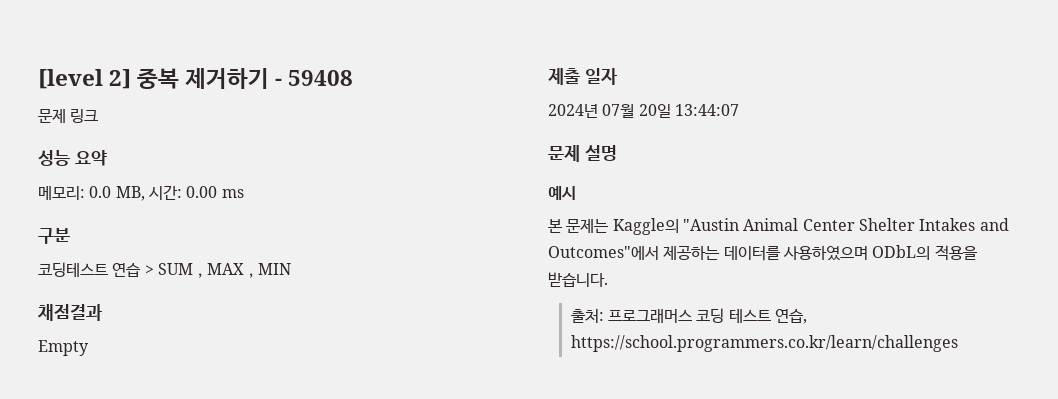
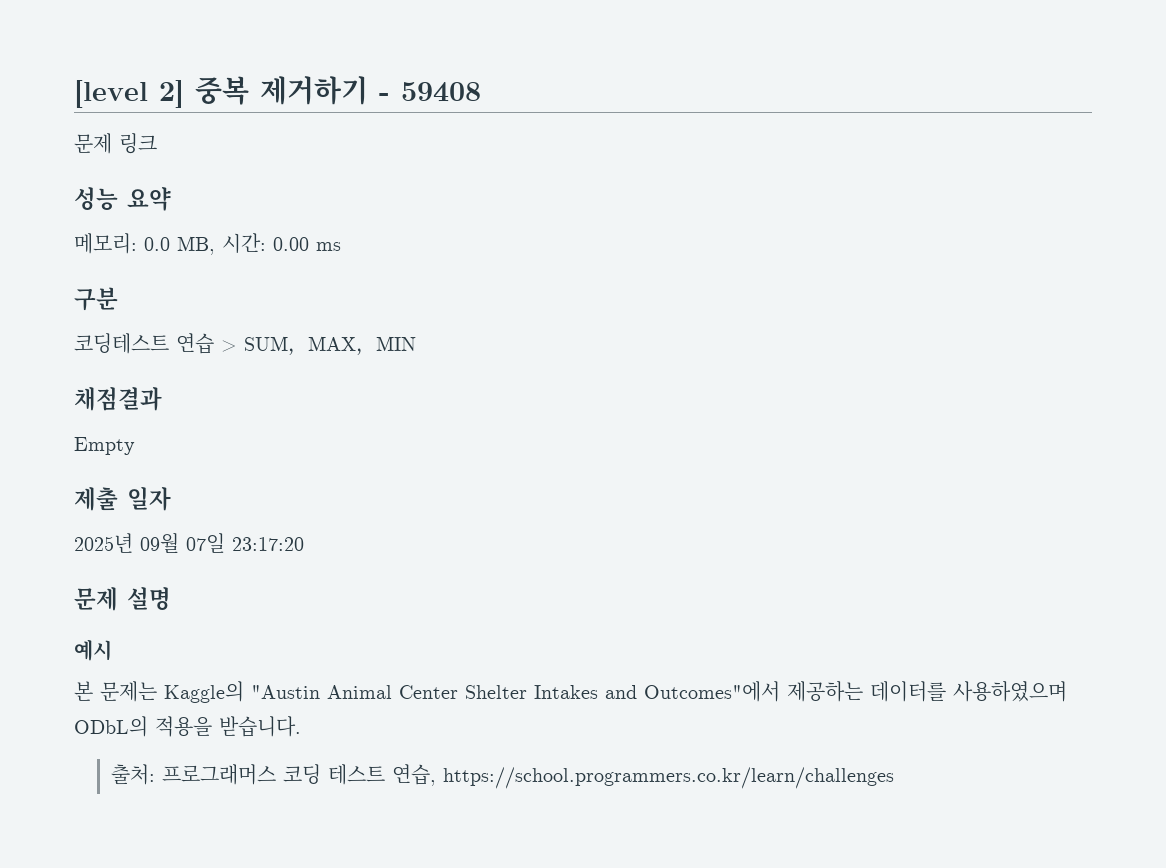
- 2024년 07월 20일 13:44:07
+ 2025년 09월 07일 23:17:20

